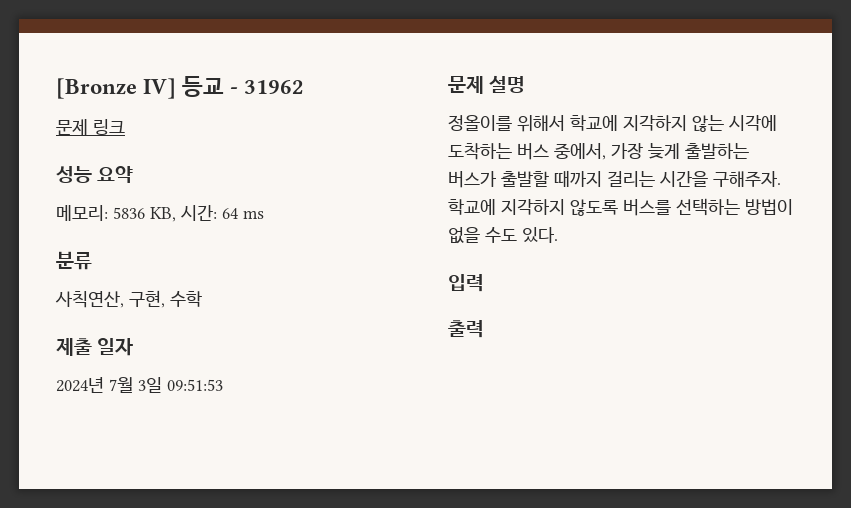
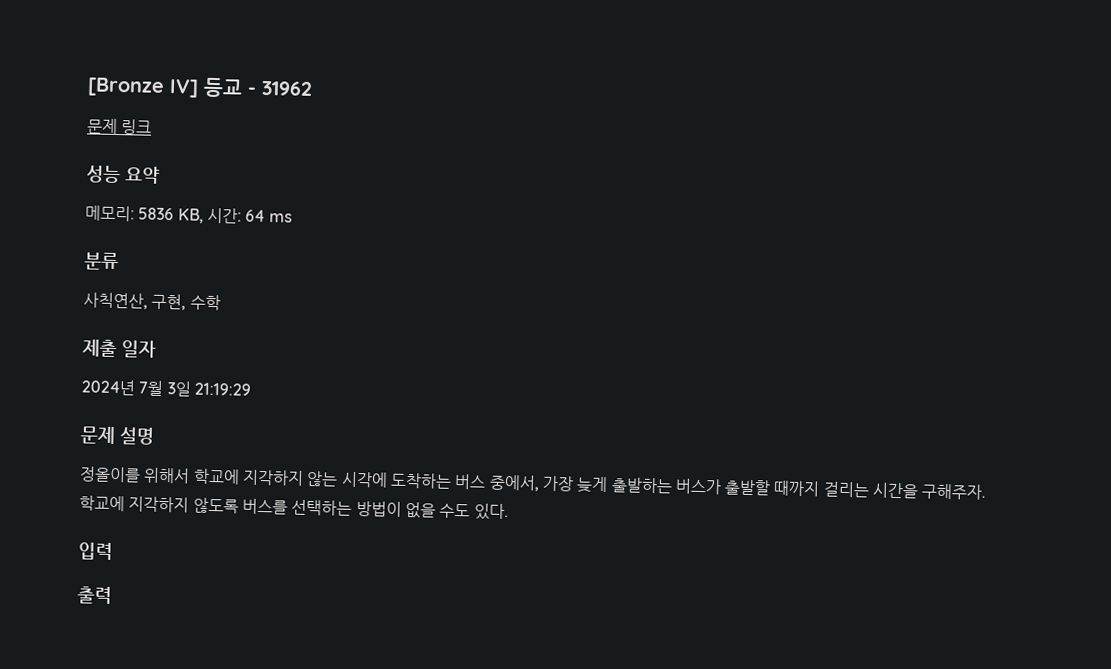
- 2024년 7월 3일 09:51:53
+ 2024년 7월 3일 21:19:29

